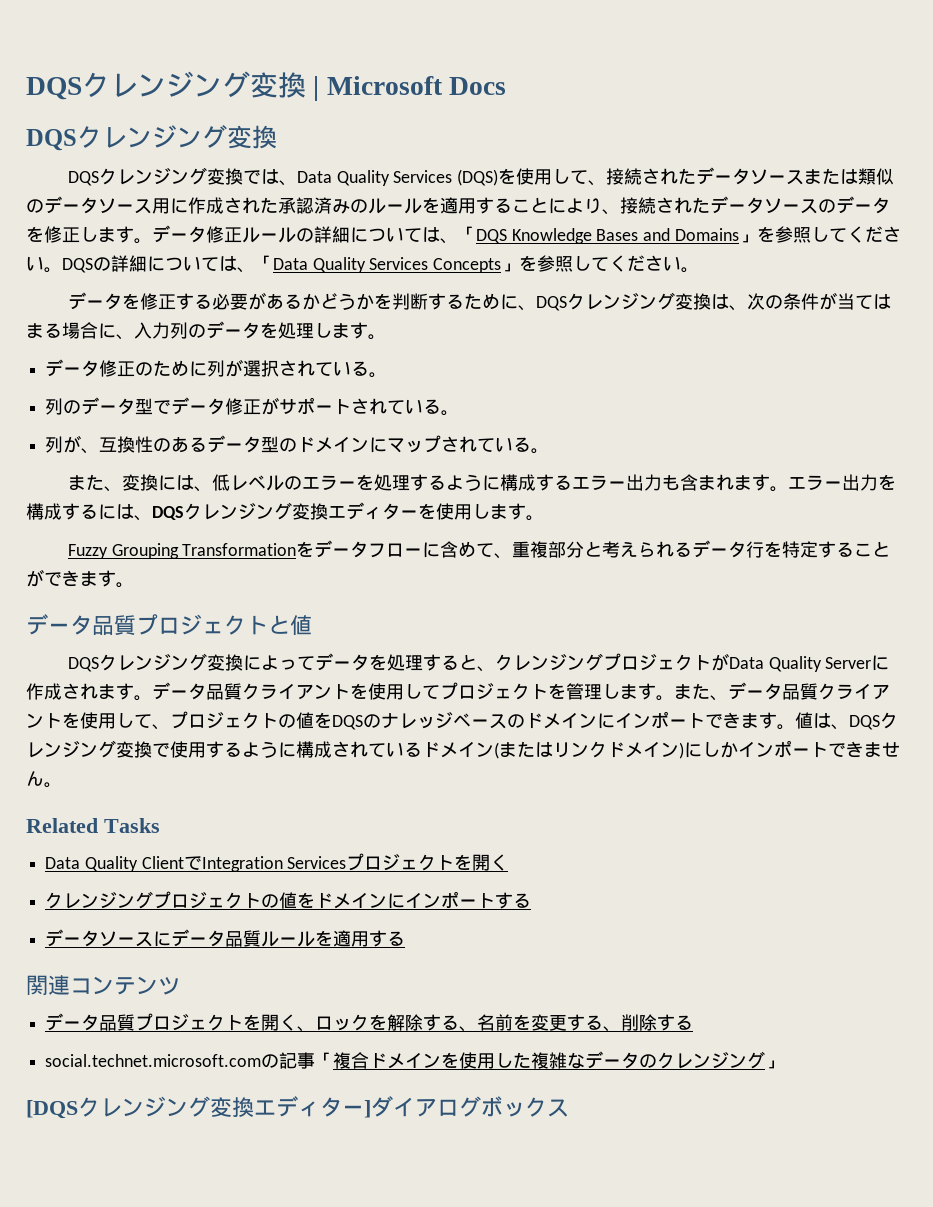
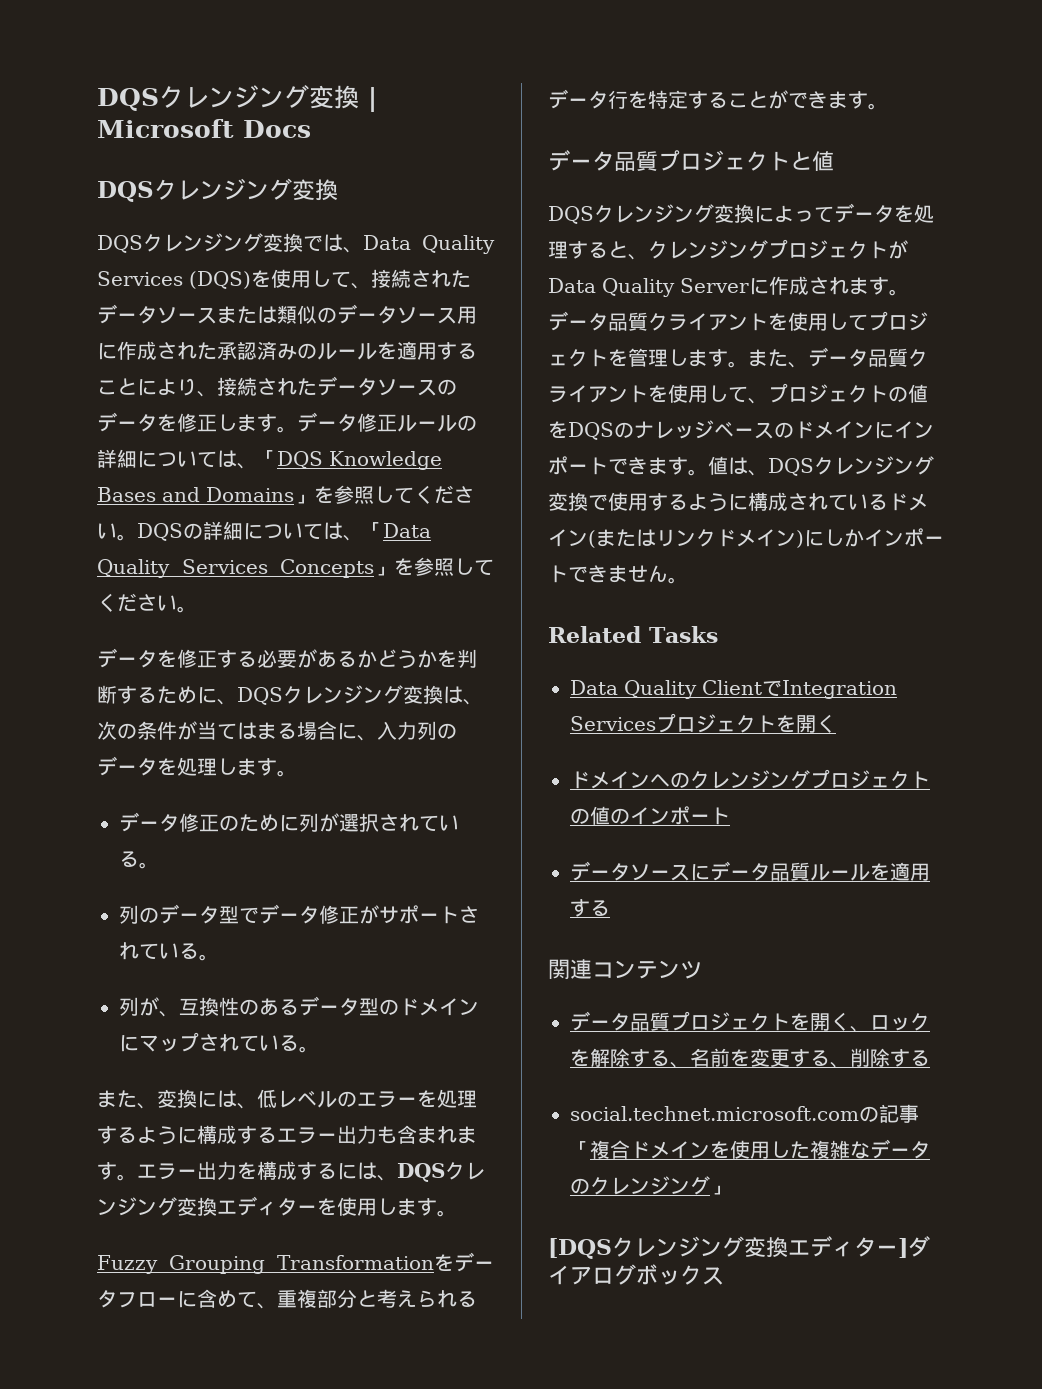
- クレンジングプロジェクトの値をドメインにインポートする
+ ドメインへのクレンジングプロジェクトの値のインポート

